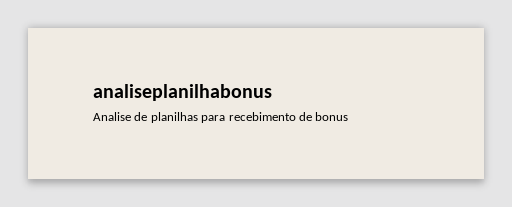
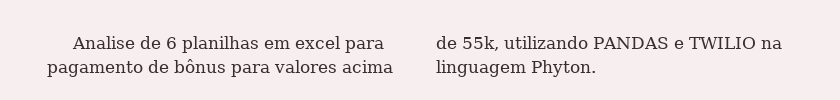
- analiseplanilhabonus
- Analise de planilhas para recebimento de bonus
+ Analise de 6 planilhas em excel para pagamento de bônus para valores acima de 55k, utilizando PANDAS e TWILIO na linguagem Phyton.

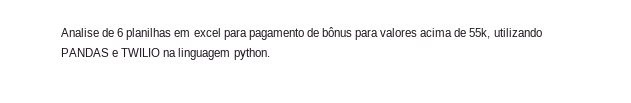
- Analise de 6 planilhas em excel para pagamento de bônus para valores acima de 55k, utilizando PANDAS e TWILIO na linguagem Phyton.
+ Analise de 6 planilhas em excel para pagamento de bônus para valores acima de 55k, utilizando PANDAS e TWILIO na linguagem python.

